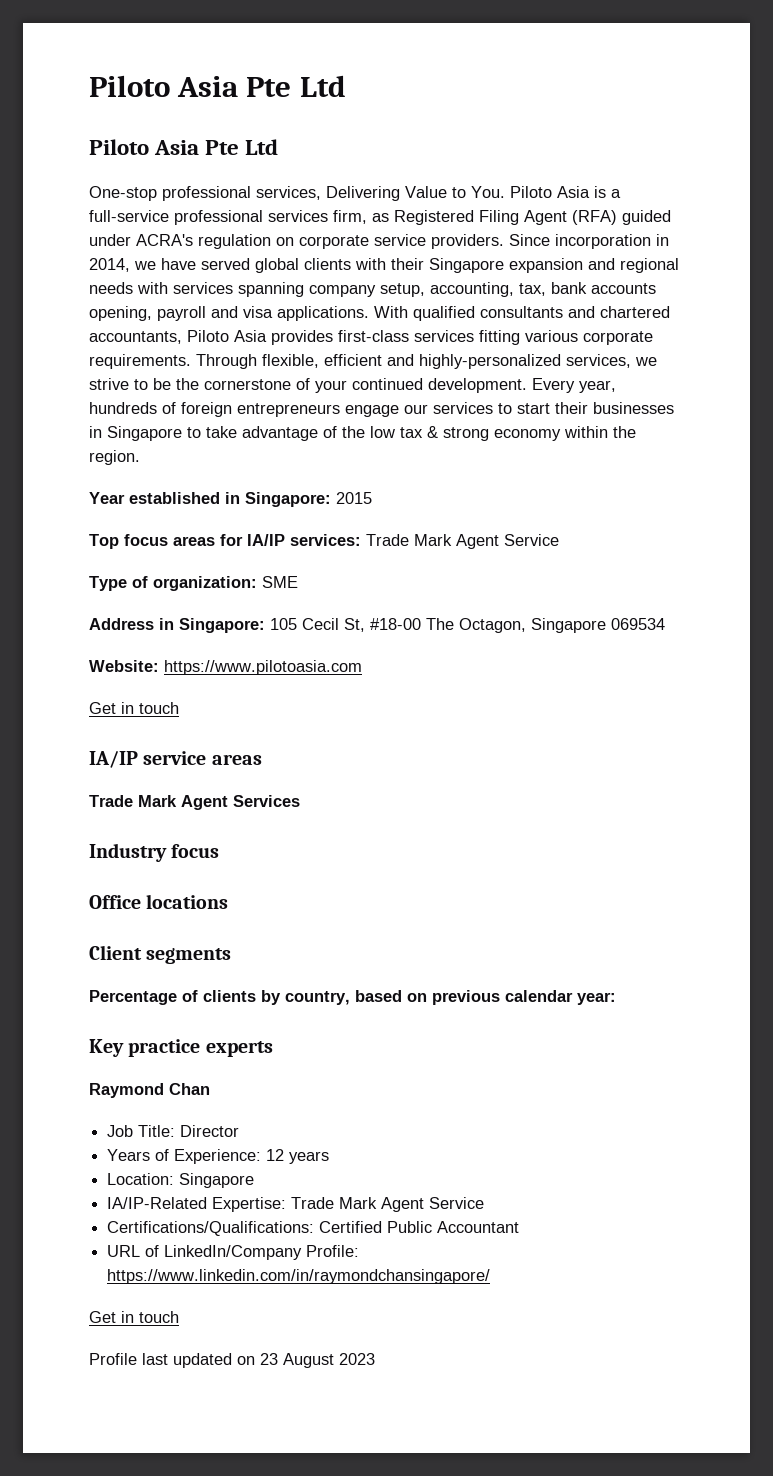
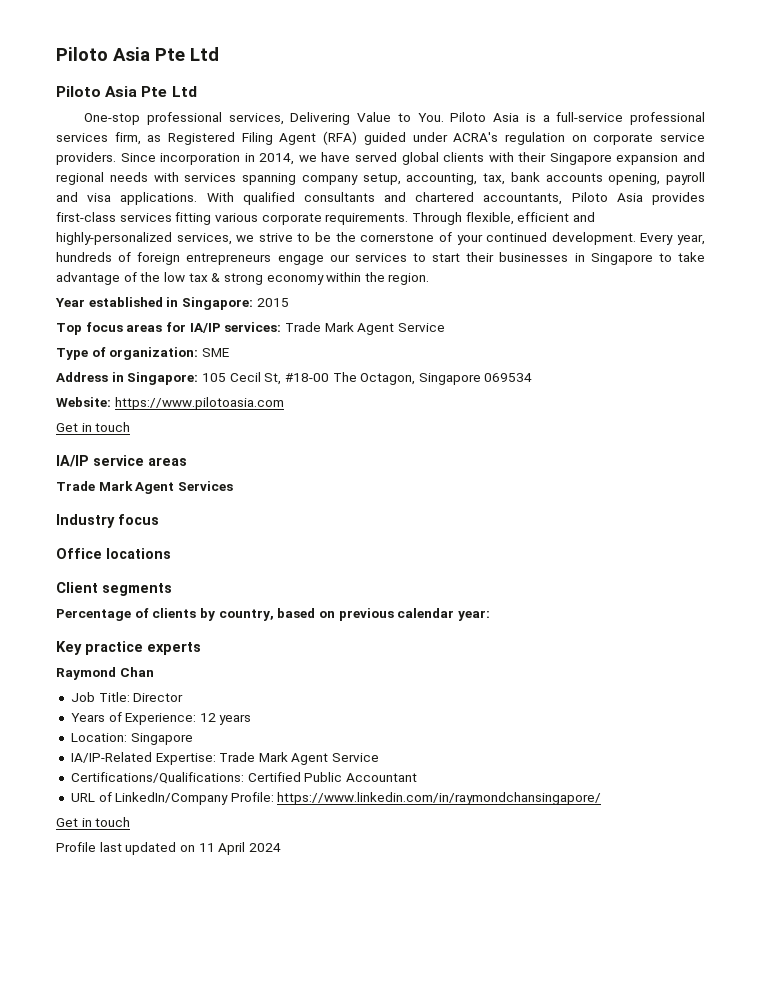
- Profile last updated on 23 August 2023
+ Profile last updated on 11 April 2024

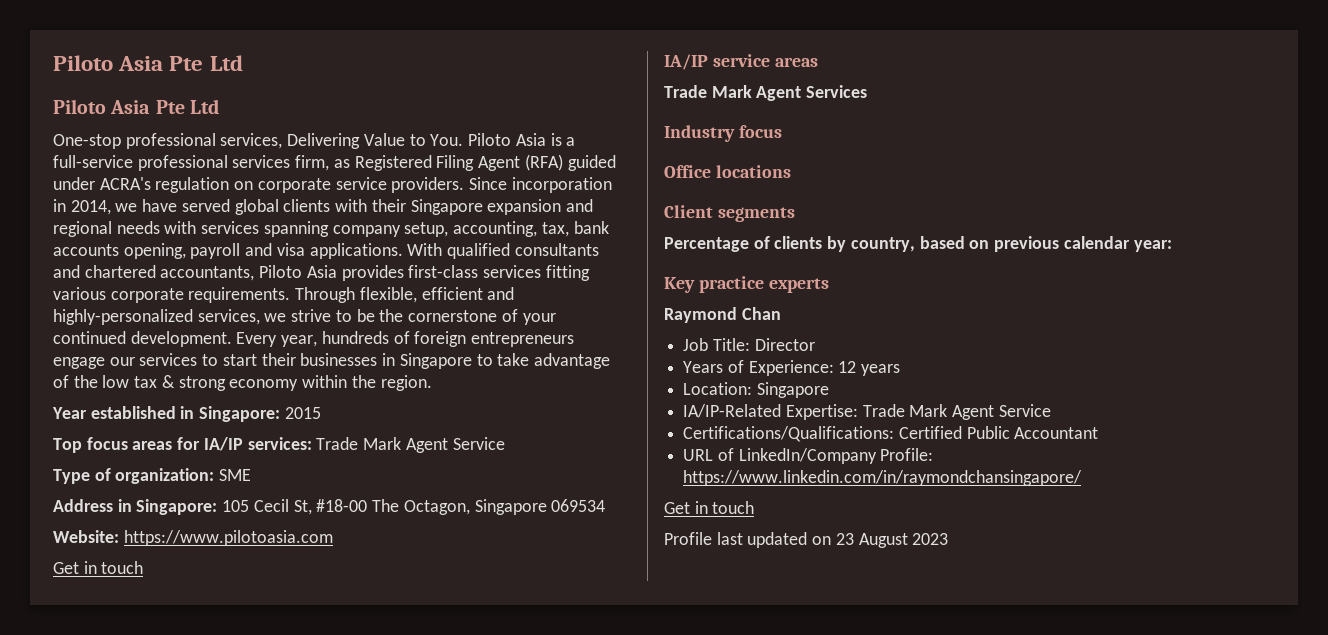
- Profile last updated on 11 April 2024
+ Profile last updated on 23 August 2023

